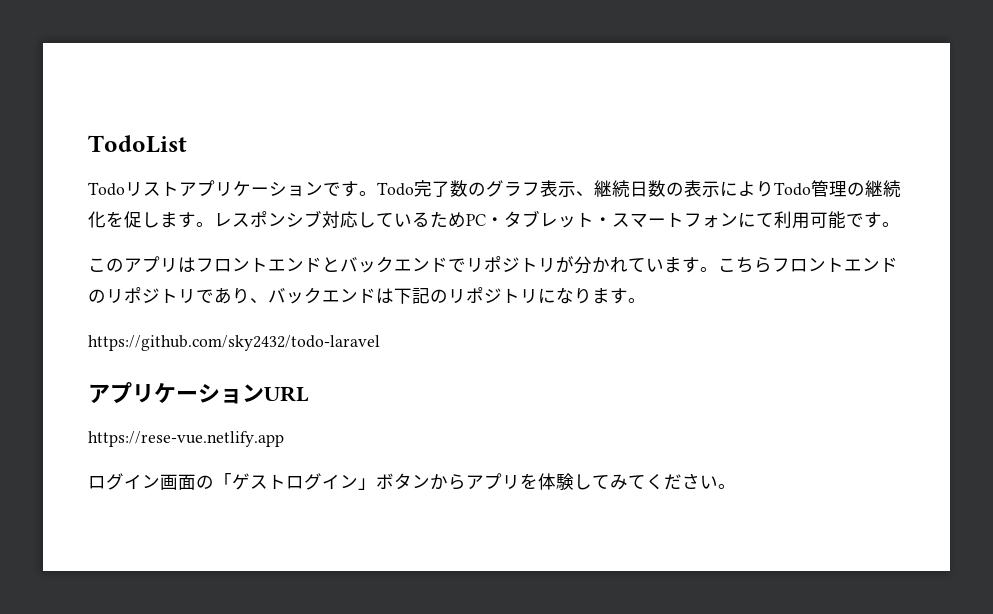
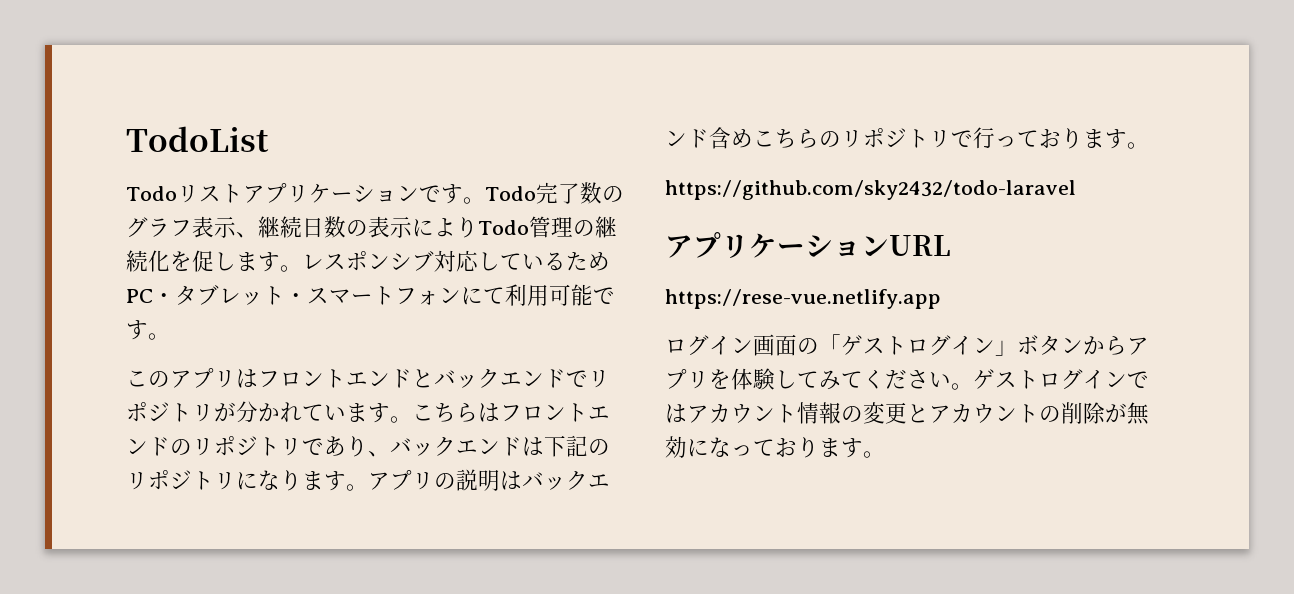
- こちらフロントエンドのリポジトリであり、バックエンドは下記のリポジトリになります。
+ こちらはフロントエンドのリポジトリであり、バックエンドは下記のリポジトリになります。アプリの説明はバックエンド含めこちらのリポジトリで行っております。
+ ゲストログインではアカウント情報の変更とアカウントの削除が無効になっております。

